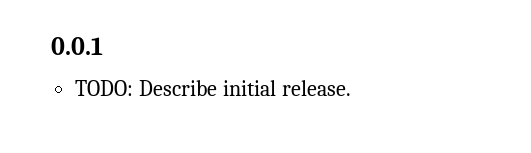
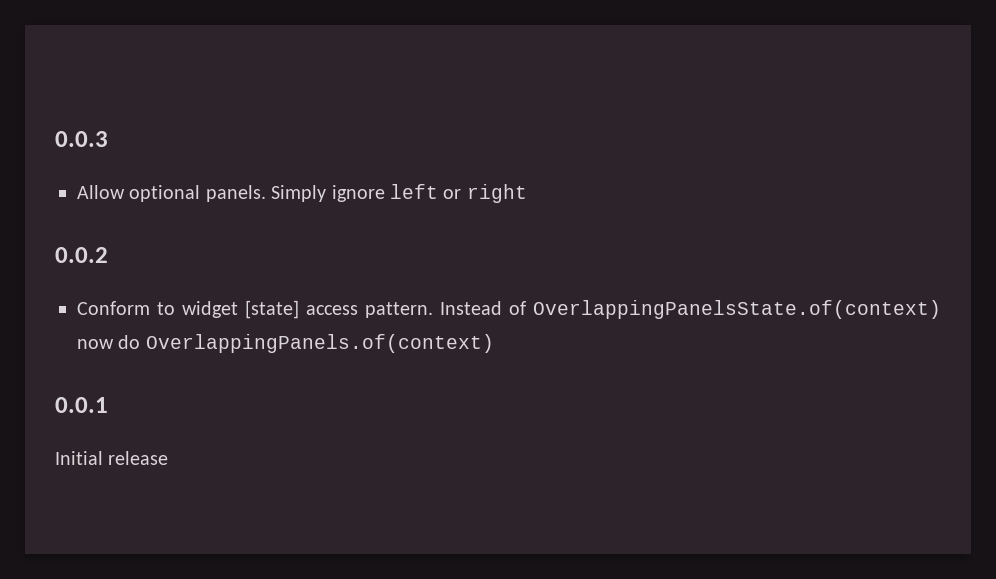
+ 0.0.3
+ Allow optional panels. Simply ignore left or right
+ 0.0.2
+ Conform to widget [state] access pattern. Instead of OverlappingPanelsState.of(context) now do OverlappingPanels.of(context)
  0.0.1
- TODO: Describe initial release.
+ Initial release

